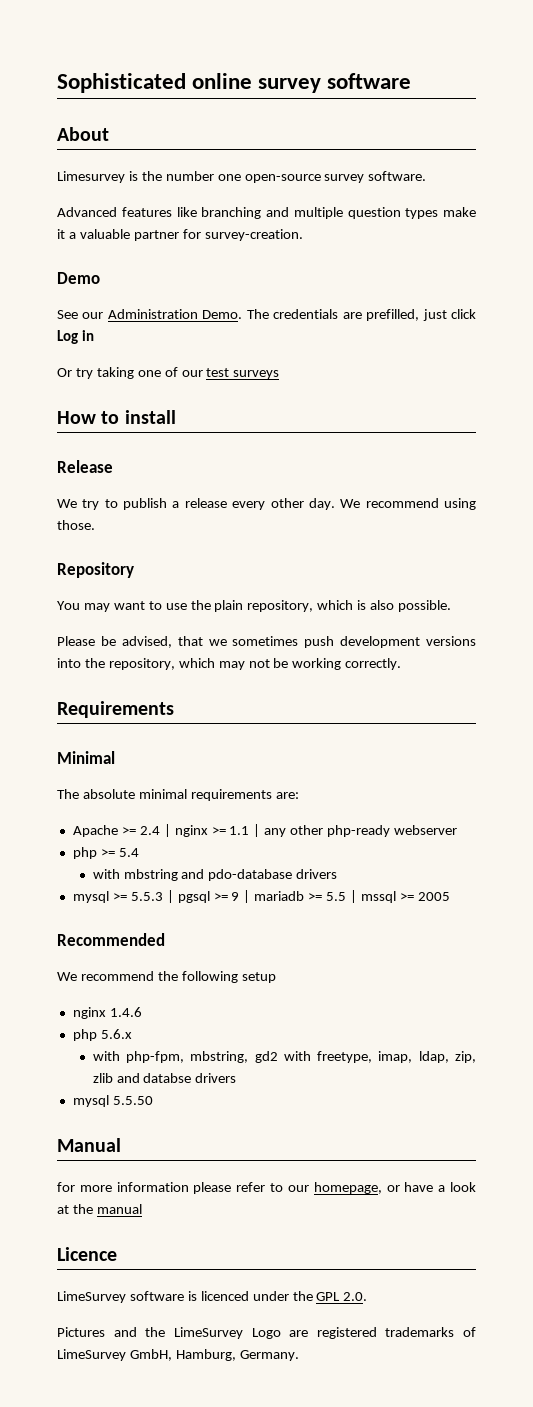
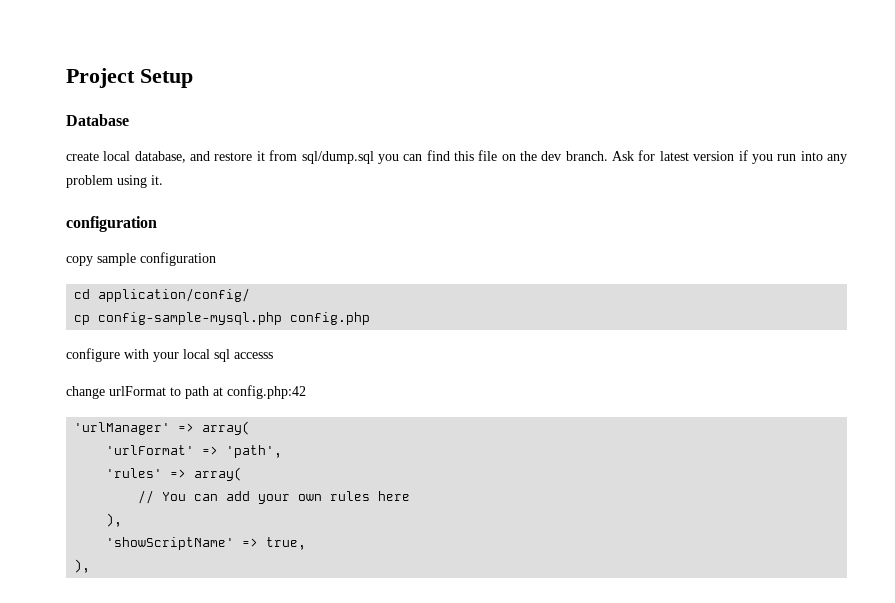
- Sophisticated online survey software
- About
- Limesurvey is the number one open-source survey software.
- Advanced features like branching and multiple question types make it a valuable partner for survey-creation.
- Demo
- See our Administration Demo. The credentials are prefilled, just click Log in
- Or try taking one of our test surveys
- How to install
- Release
- We try to publish a release every other day. We recommend using those.
- Repository
- You may want to use the plain repository, which is also possible.
- Please be advised, that we sometimes push development versions into the repository, which may not be working correctly.
- Requirements
- Minimal
- The absolute minimal requirements are:
- Apache >= 2.4 | nginx >= 1.1 | any other php-ready webserver
- php >= 5.4
- with mbstring and pdo-database drivers
- mysql >= 5.5.3 | pgsql >= 9 | mariadb >= 5.5 | mssql >= 2005
- Recommended
- We recommend the following setup
- nginx 1.4.6
- php 5.6.x
- with php-fpm, mbstring, gd2 with freetype, imap, ldap, zip, zlib and databse drivers
- mysql 5.5.50
- Manual
- for more information please refer to our homepage, or have a look at the manual
- Licence
- LimeSurvey software is licenced under the GPL 2.0.
- Pictures and the LimeSurvey Logo are registered trademarks of LimeSurvey GmbH, Hamburg, Germany.
+ Project Setup
+ Database
+ create local database, and restore it from sql/dump.sql you can find this file on the dev branch. Ask for latest version if you run into any problem using it.
+ configuration
+ copy sample configuration
+ cd application/config/
+ cp config-sample-mysql.php config.php
+ configure with your local sql accesss
+ change urlFormat to path at config.php:42
+ 'urlManager' => array(
+ 'urlFormat' => 'path',
+ 'rules' => array(
+ // You can add your own rules here
+ ),
+ 'showScriptName' => true,
+ ),

